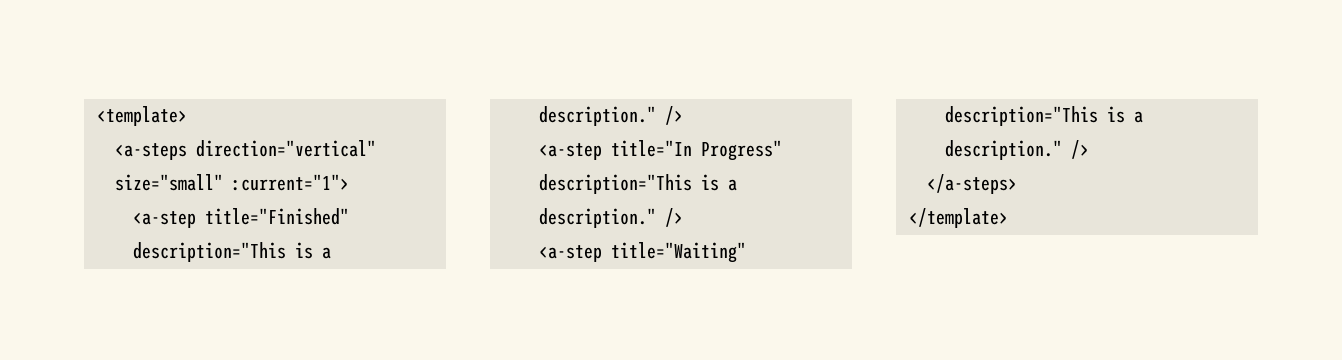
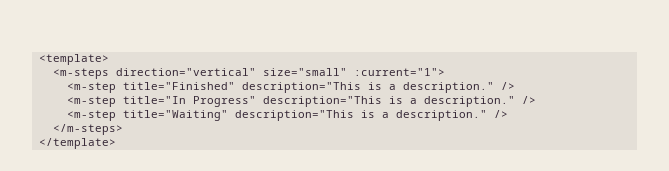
- <a-steps direction="vertical" size="small" :current="1">
+ <m-steps direction="vertical" size="small" :current="1">
- <a-step title="Finished" description="This is a description."
+ <m-step title="Finished" description="This is a description."
- <a-step title="In Progress" description="This is a description."
+ <m-step title="In Progress" description="This is a description."
- <a-step title="Waiting" description="This is a description."
+ <m-step title="Waiting" description="This is a description."
- </a-steps>
+ </m-steps>

